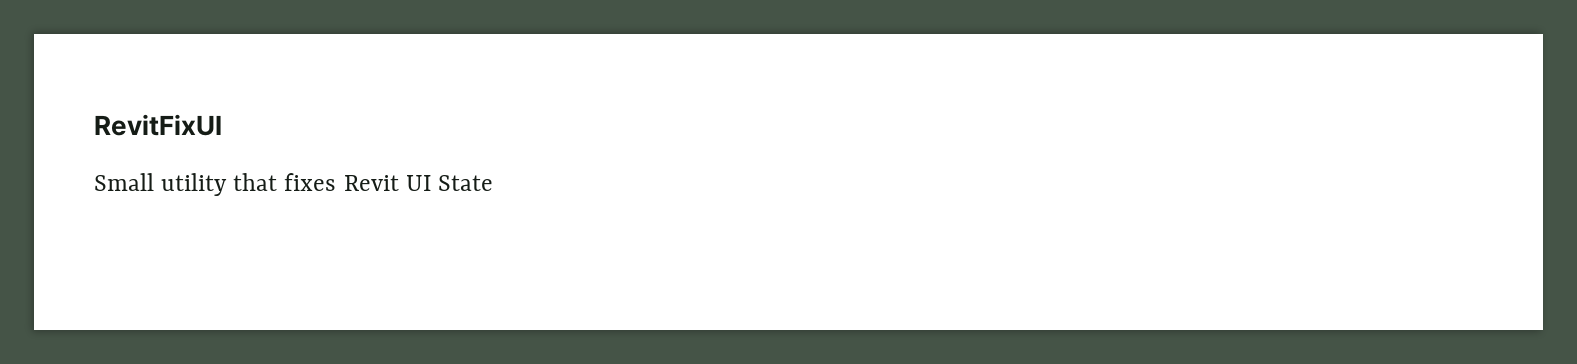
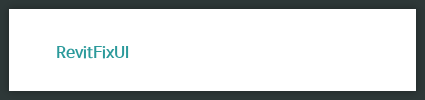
- Small utility that fixes Revit UI State

